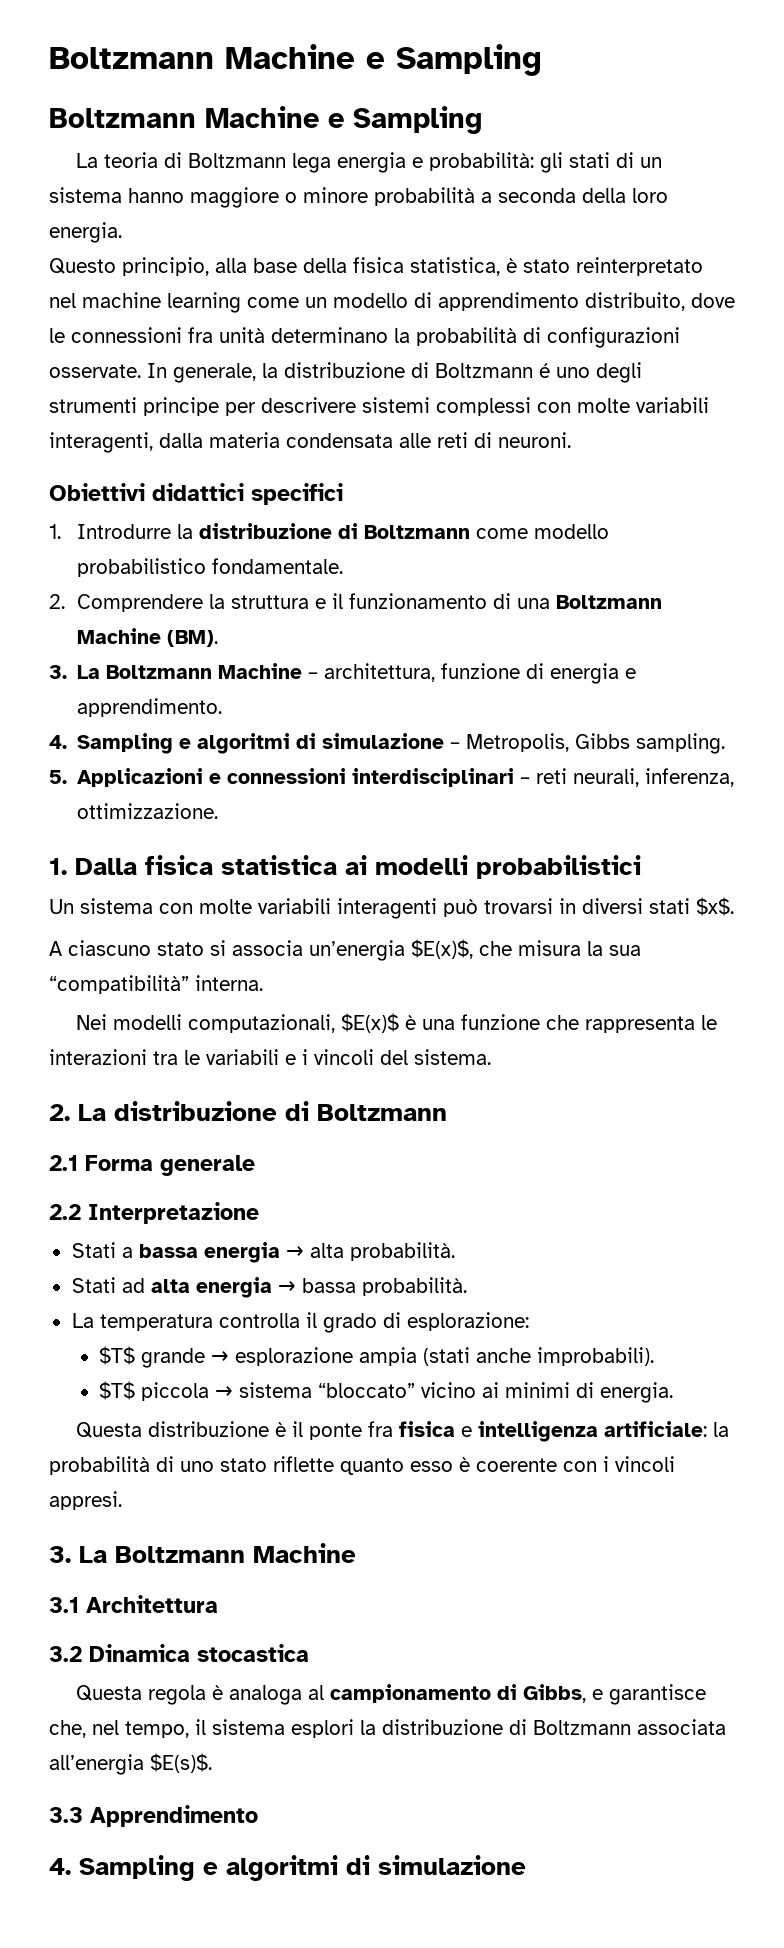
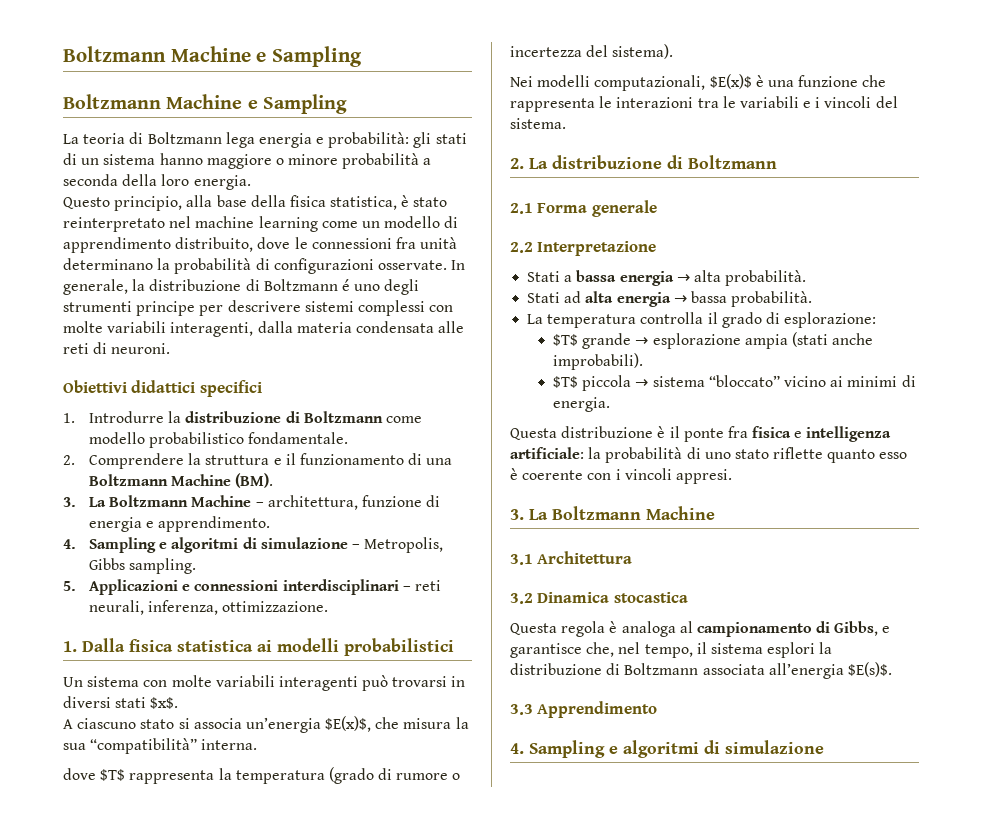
+ dove $T$ rappresenta la temperatura (grado di rumore o incertezza del sistema).

